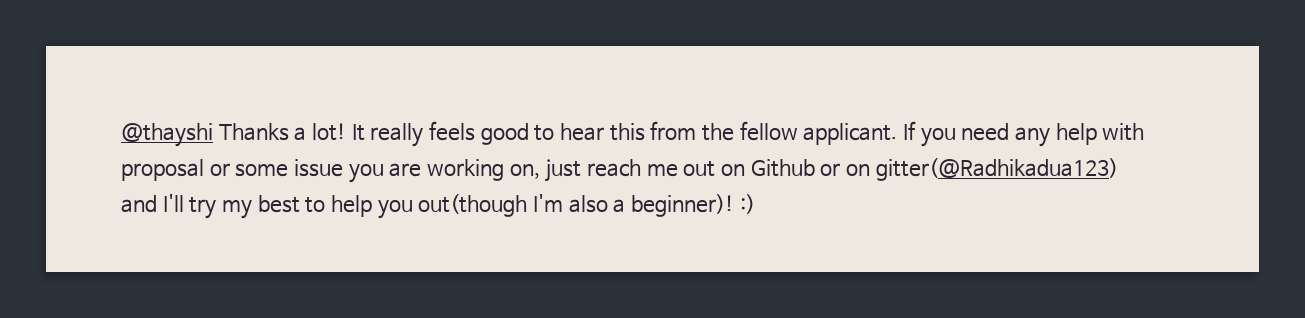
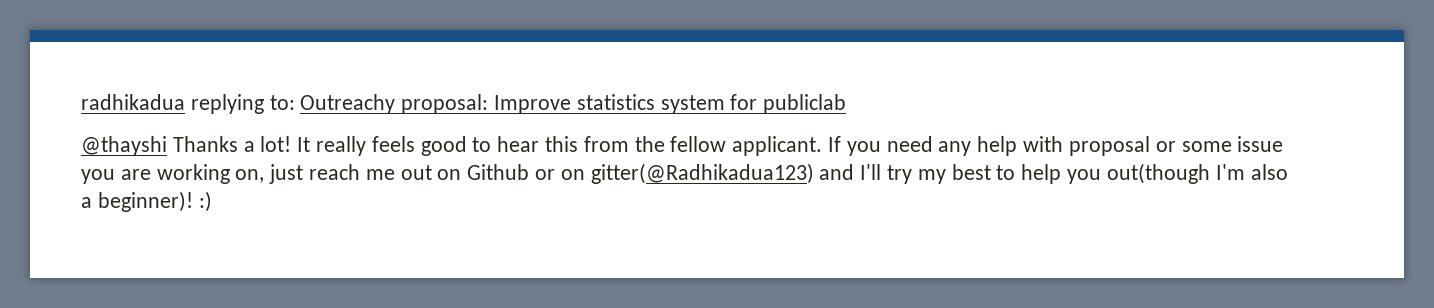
+ radhikadua replying to: Outreachy proposal: Improve statistics system for publiclab

